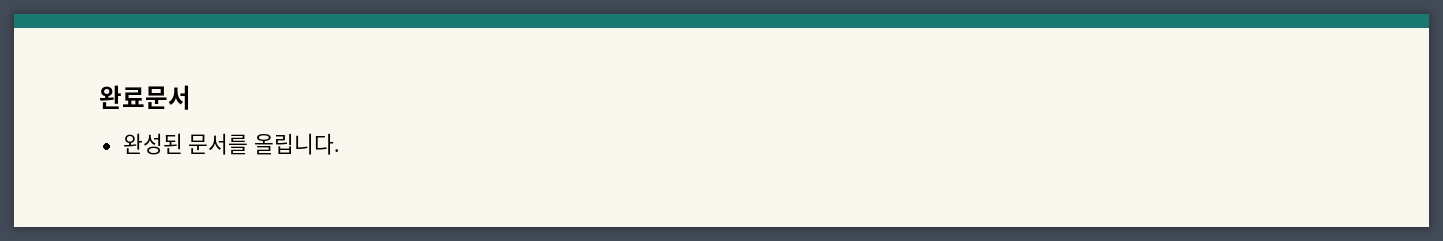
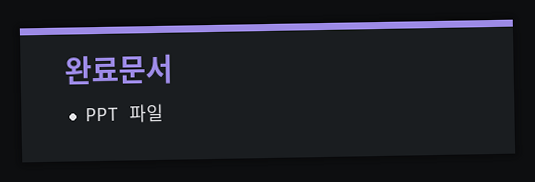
- 완성된 문서를 올립니다.
+ PPT 파일

